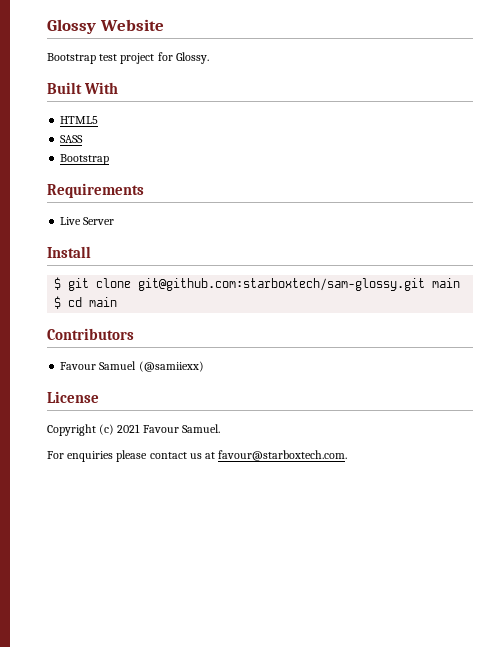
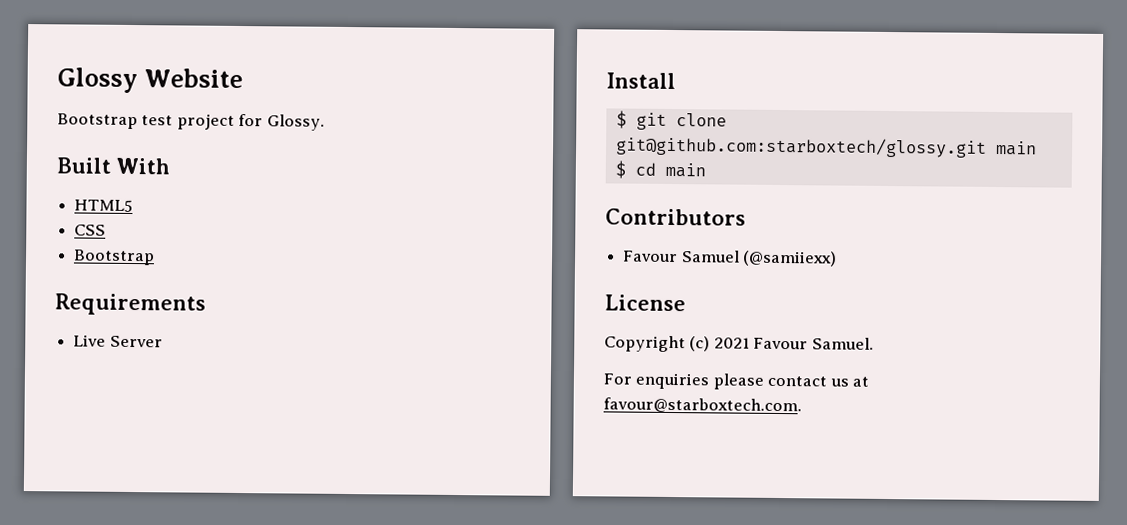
- SASS
+ CSS
- $ git clone git@github.com:starboxtech/sam-glossy.git main
+ $ git clone git@github.com:starboxtech/glossy.git main

